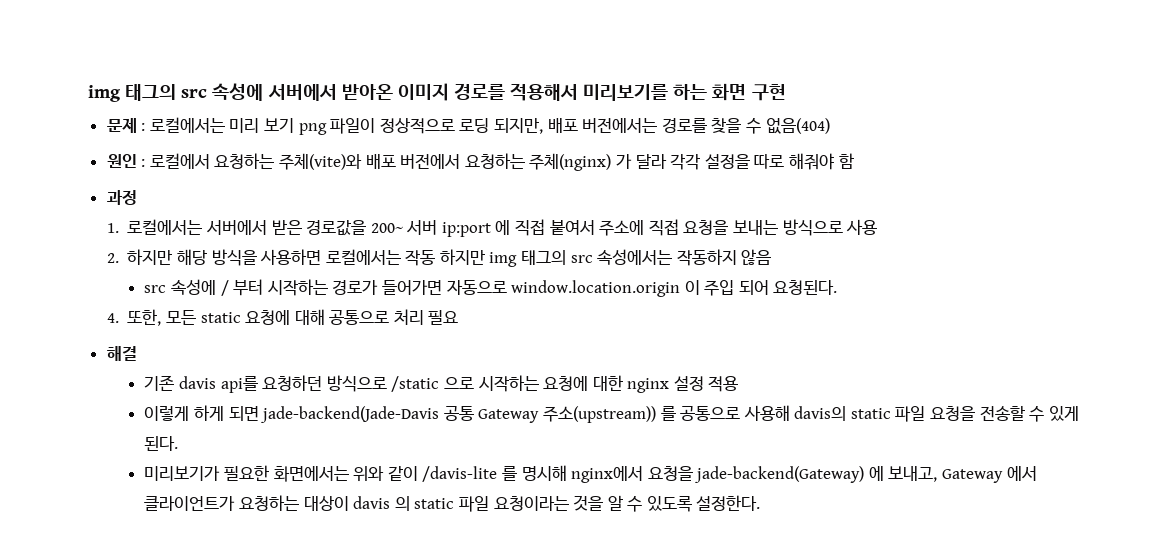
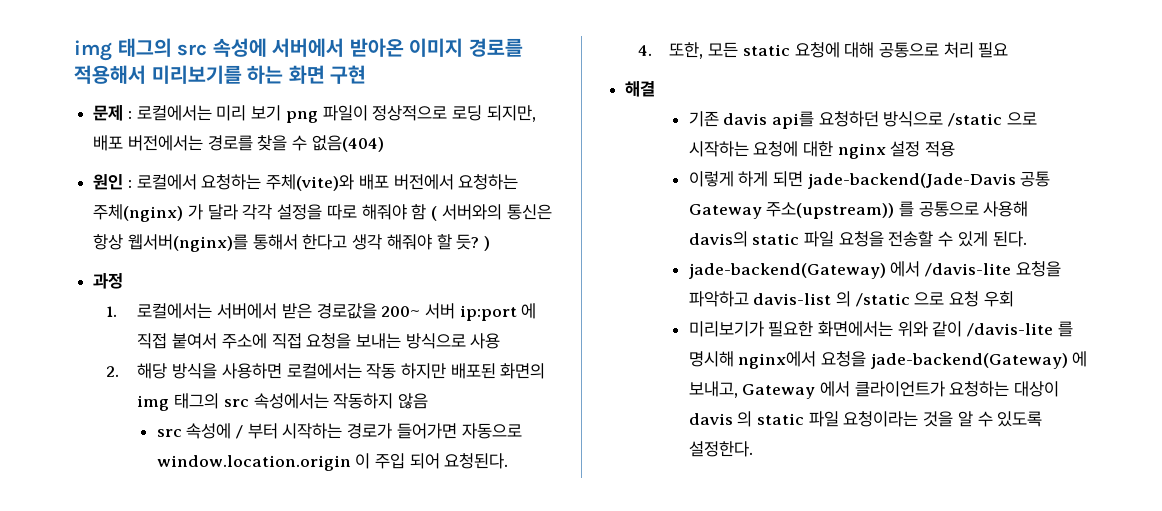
- 원인 : 로컬에서 요청하는 주체(vite)와 배포 버전에서 요청하는 주체(nginx) 가 달라 각각 설정을 따로 해줘야 함
+ 원인 : 로컬에서 요청하는 주체(vite)와 배포 버전에서 요청하는 주체(nginx) 가 달라 각각 설정을 따로 해줘야 함 ( 서버와의 통신은 항상 웹서버(nginx)를 통해서 한다고 생각 해줘야 할 듯? )
- 2. 하지만 해당 방식을 사용하면 로컬에서는 작동 하지만 img 태그의 src 속성에서는 작동하지 않음
+ 2. 해당 방식을 사용하면 로컬에서는 작동 하지만 배포된 화면의 img 태그의 src 속성에서는 작동하지 않음
+ jade-backend(Gateway) 에서 /davis-lite 요청을 파악하고 davis-list 의 /static 으로 요청 우회

